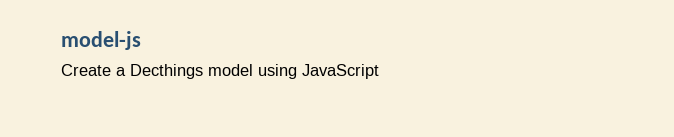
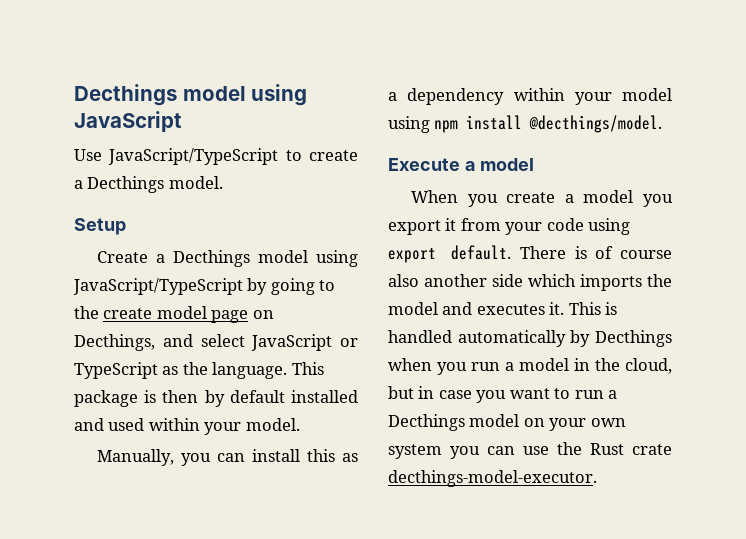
- model-js
+ Decthings model using JavaScript
+ Use JavaScript/TypeScript to create a Decthings model.
+ Setup
- Create a Decthings model using JavaScript
+ Create a Decthings model using JavaScript/TypeScript by going to the create model page on Decthings, and select JavaScript or TypeScript as the language. This package is then by default installed and used within your model.
+ Manually, you can install this as a dependency within your model using npm install @decthings/model.
+ Execute a model
+ When you create a model you export it from your code using export default. There is of course also another side which imports the model and executes it. This is handled automatically by Decthings when you run a model in the cloud, but in case you want to run a Decthings model on your own system you can use the Rust crate decthings-model-executor.

